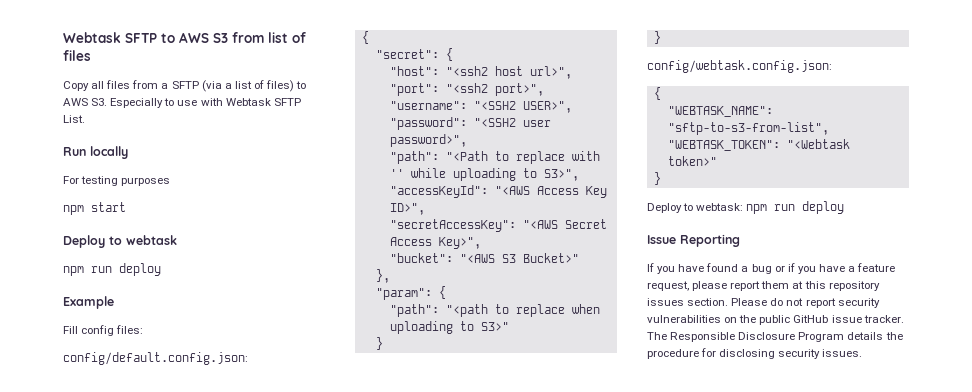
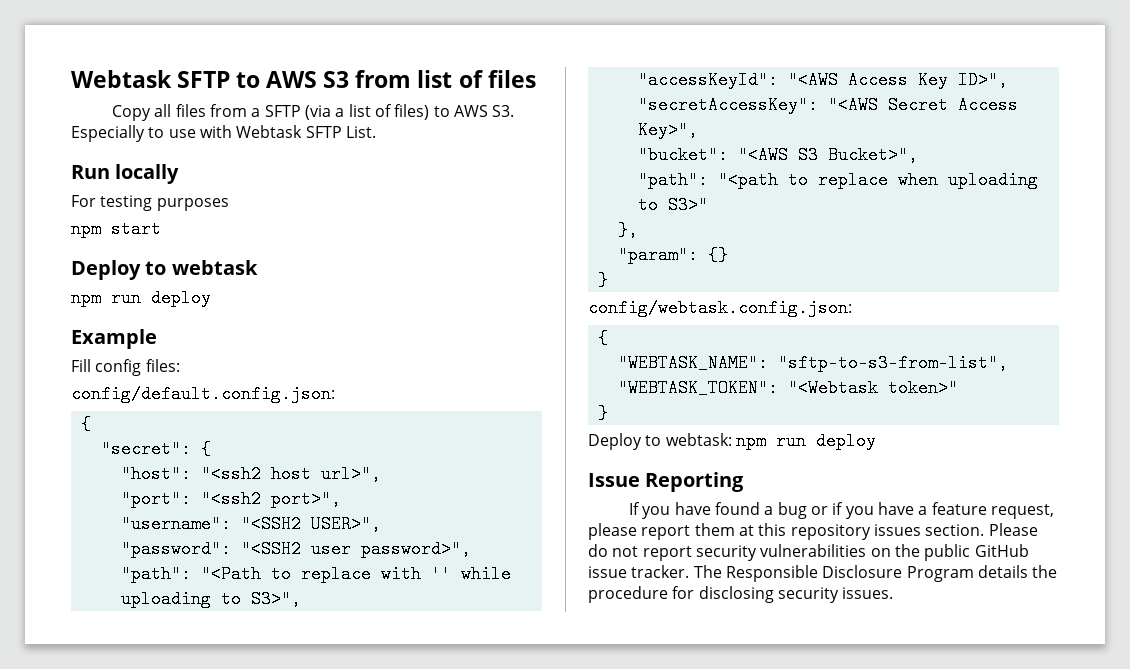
- "bucket": "<AWS S3 Bucket>"
- },
- "param": {
+ "bucket": "<AWS S3 Bucket>",
  "path": "<path to replace when uploading to S3>"
- }
+ },
+ "param": {}

